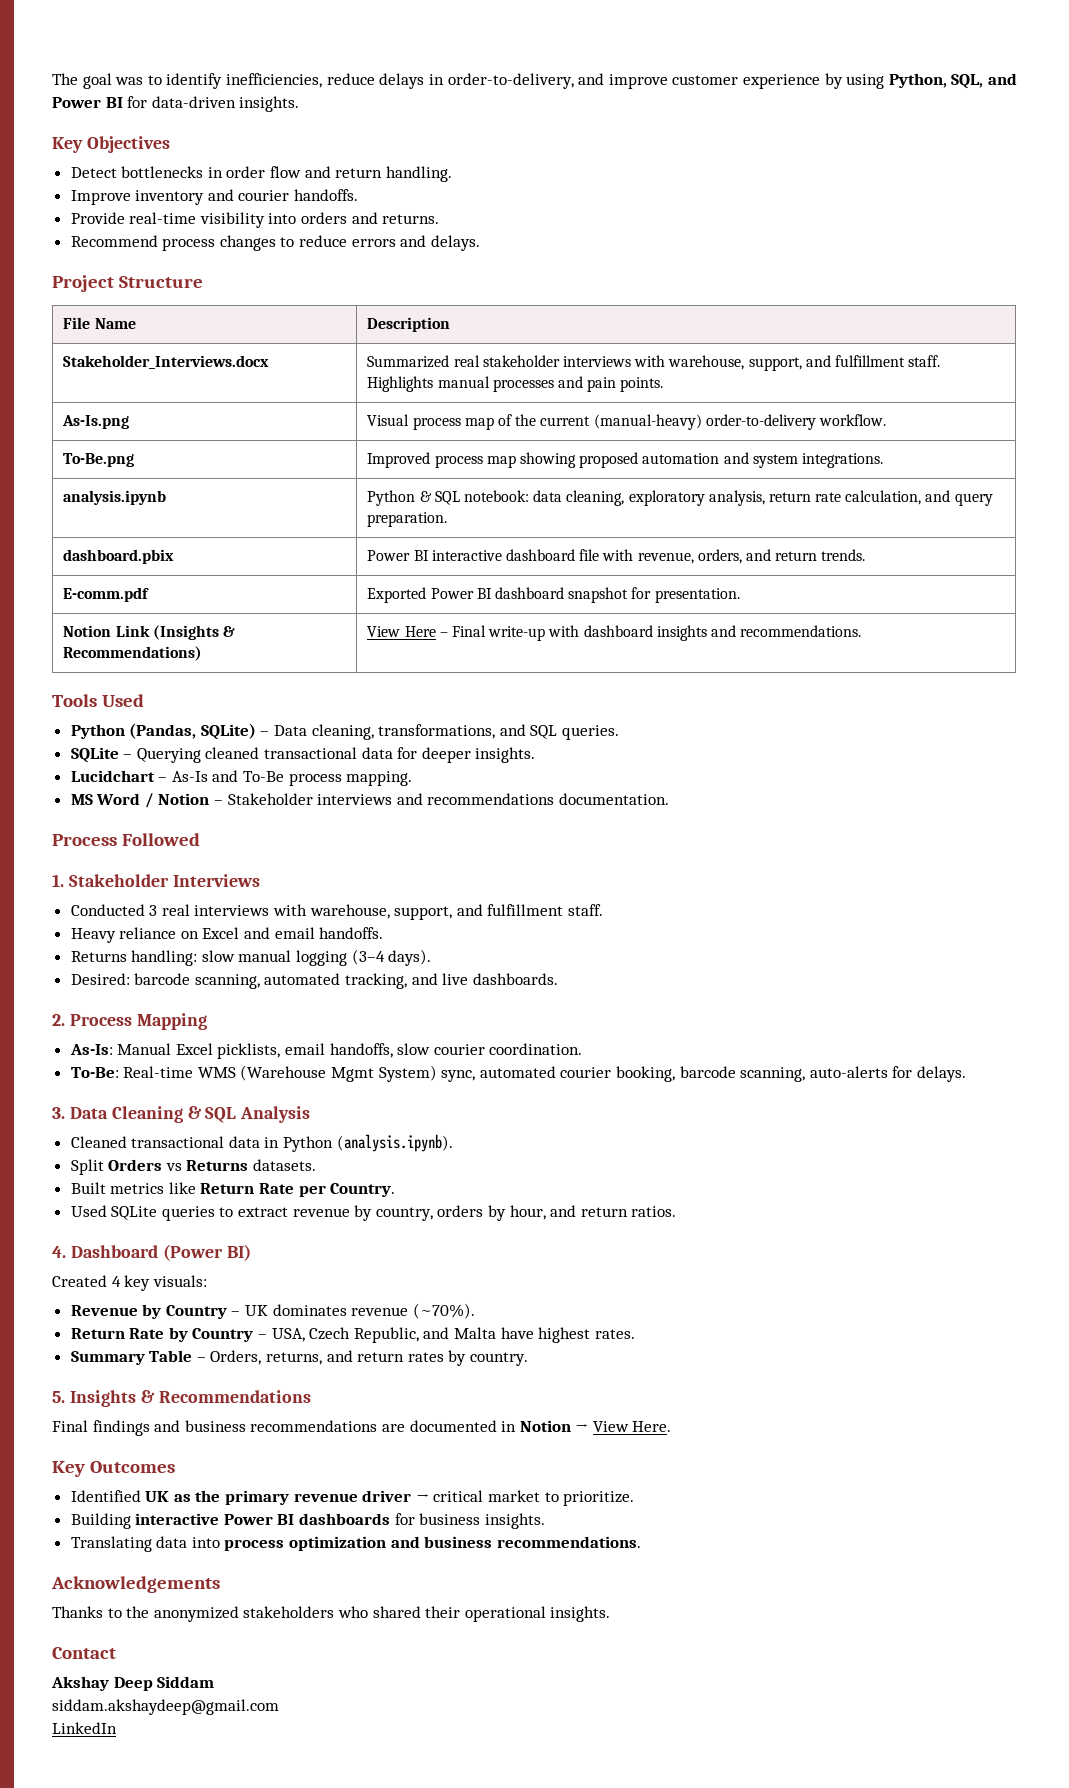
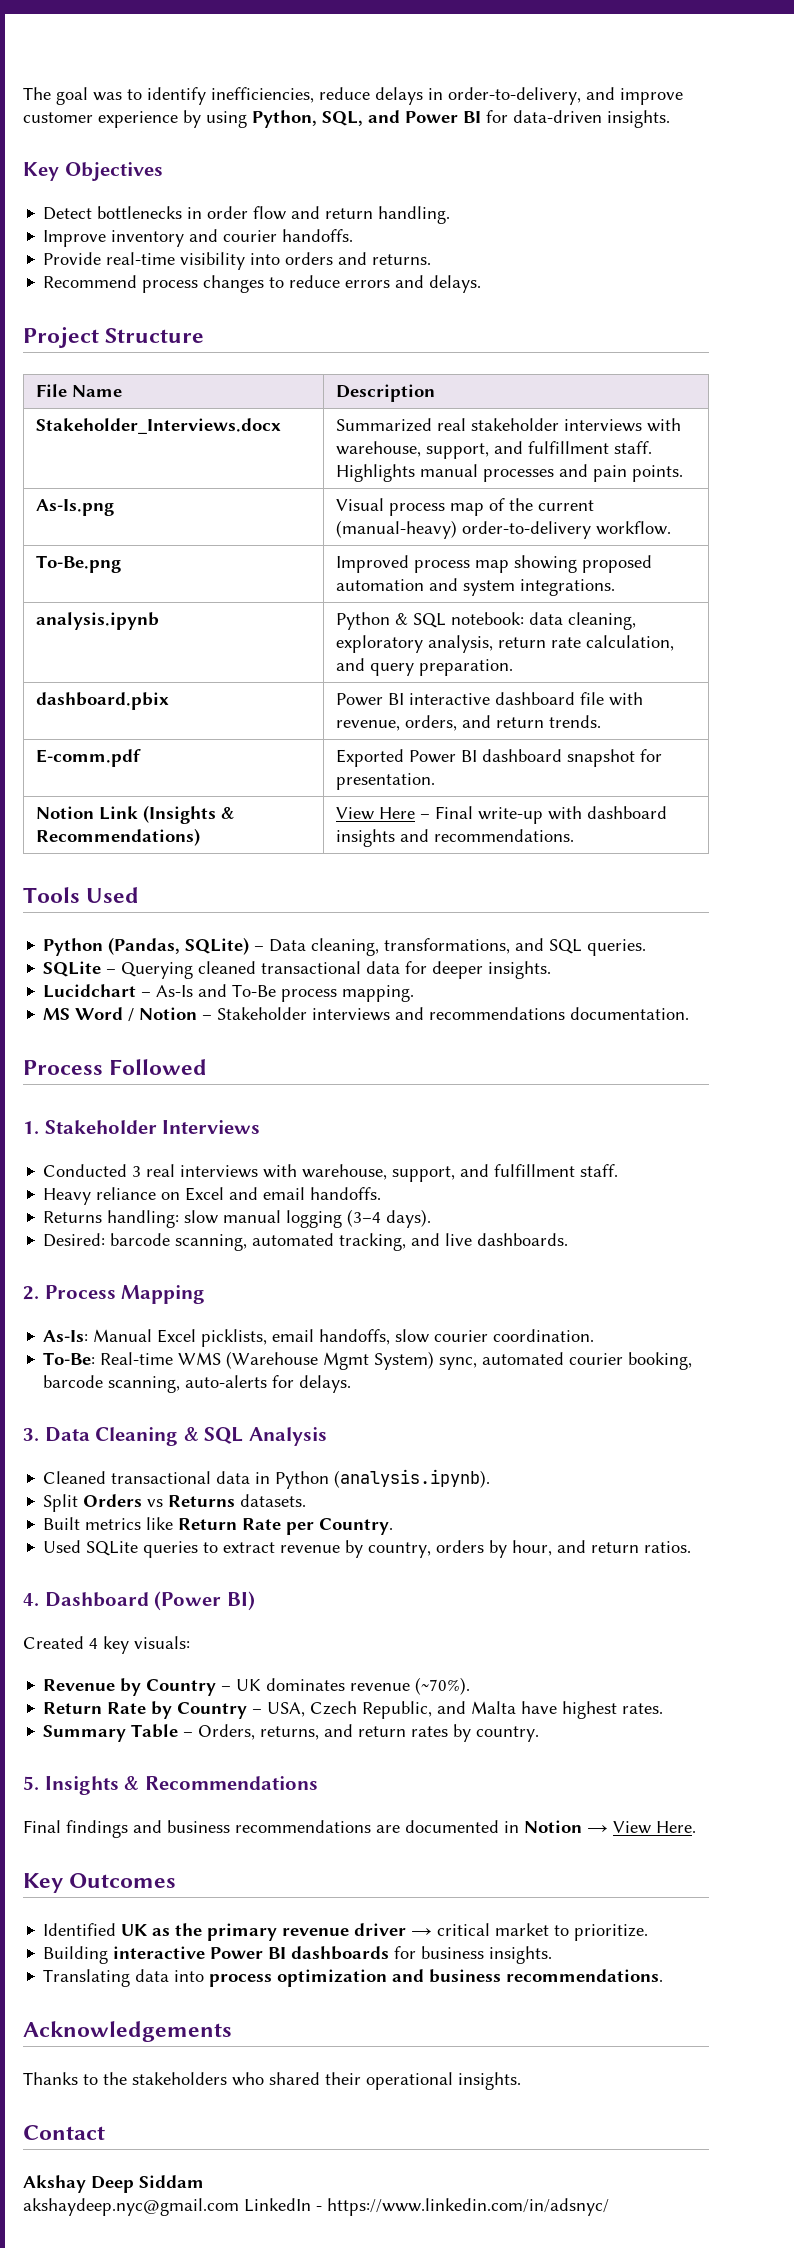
- Thanks to the anonymized stakeholders who shared their operational insights.
+ Thanks to the stakeholders who shared their operational insights.
- siddam.akshaydeep@gmail.com
- LinkedIn
+ akshaydeep.nyc@gmail.com LinkedIn - https://www.linkedin.com/in/adsnyc/

